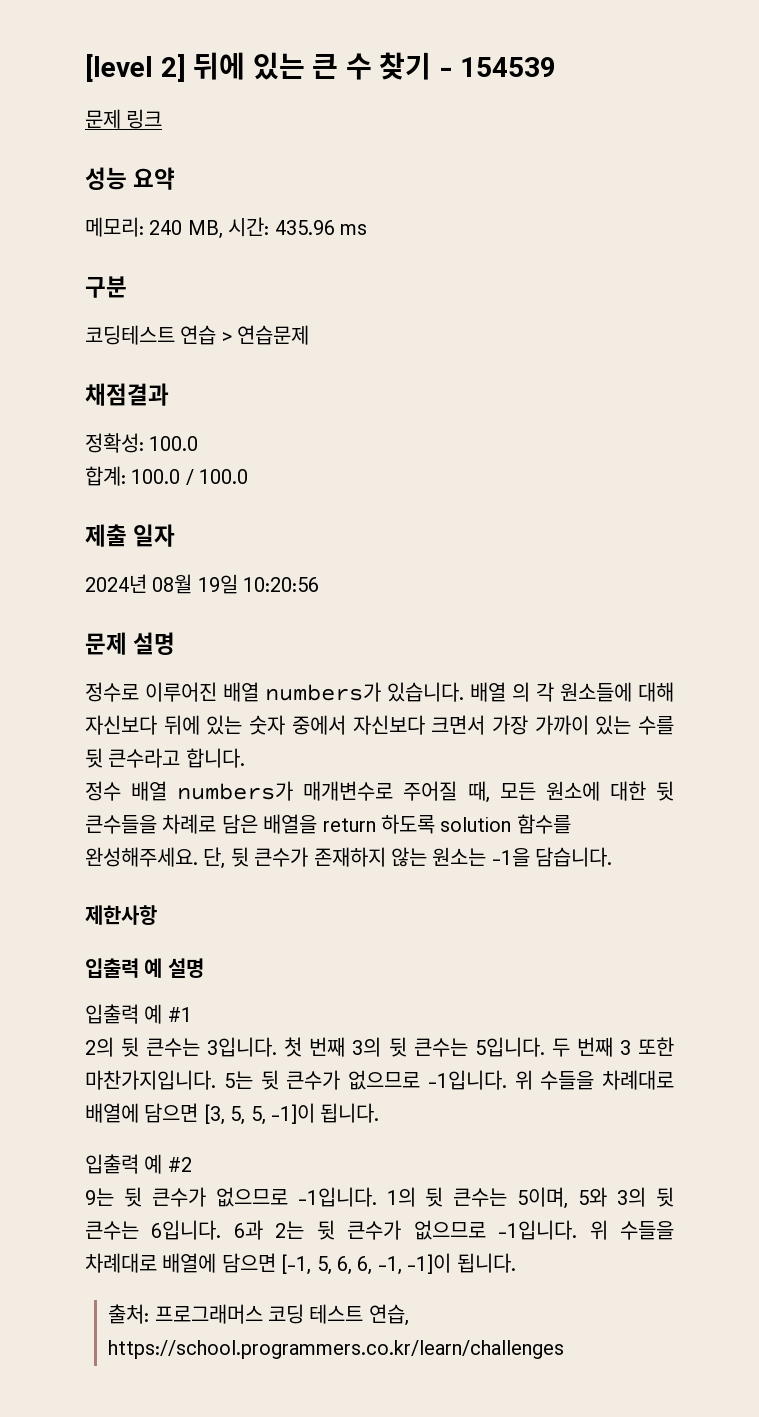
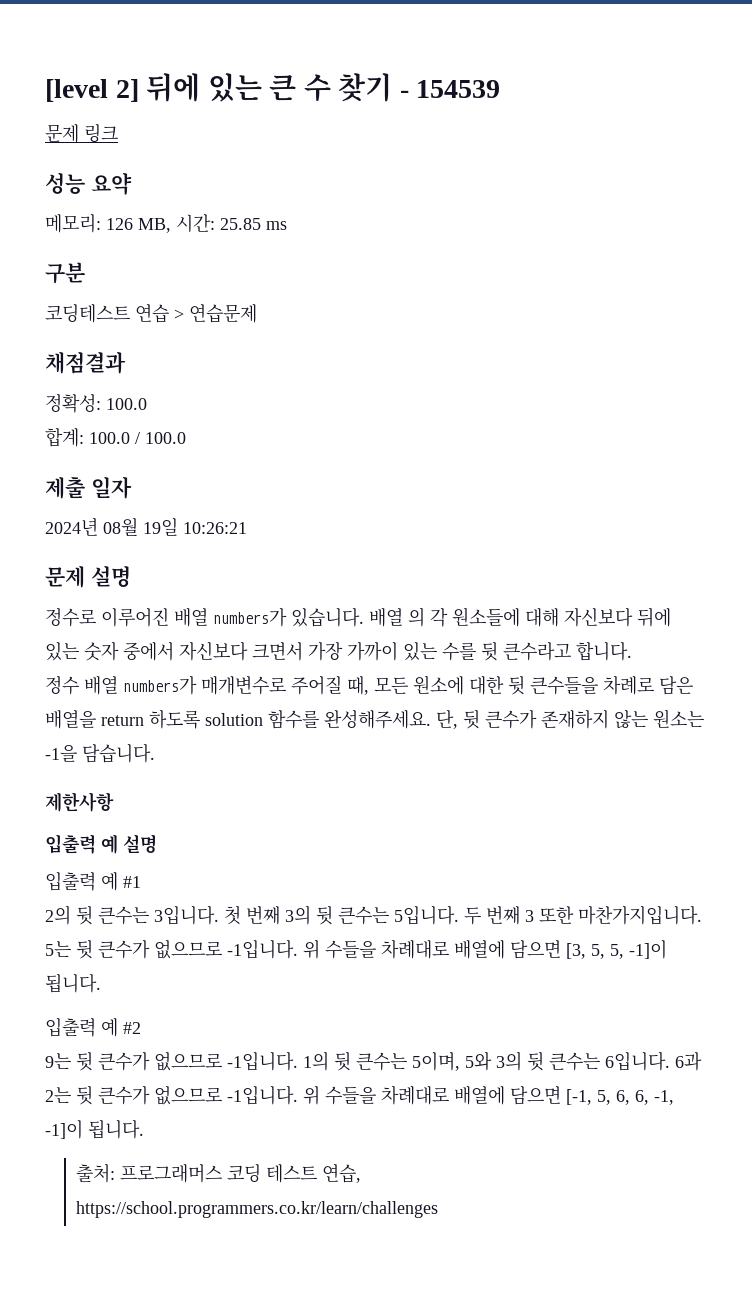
- 메모리: 240 MB, 시간: 435.96 ms
+ 메모리: 126 MB, 시간: 25.85 ms
- 2024년 08월 19일 10:20:56
+ 2024년 08월 19일 10:26:21

